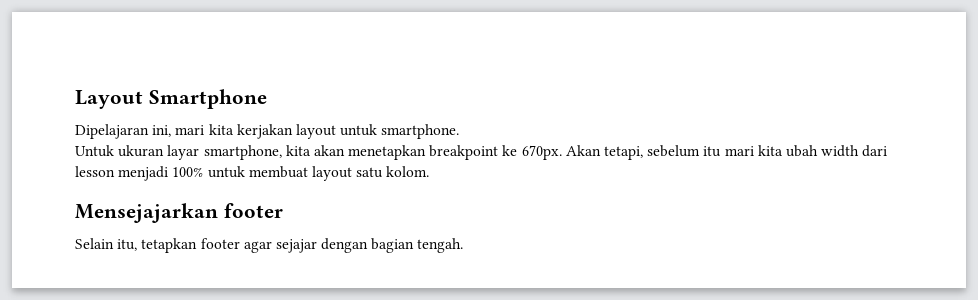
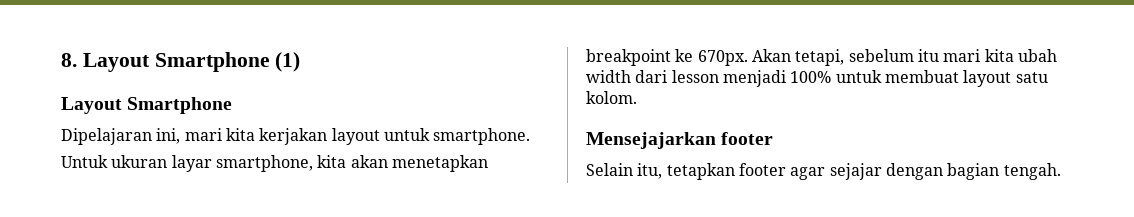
+ 8. Layout Smartphone (1)

